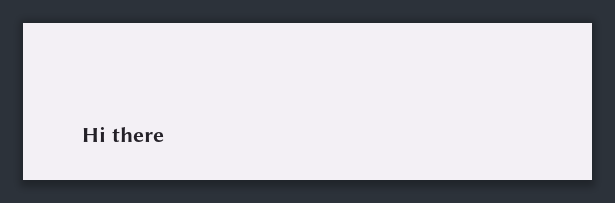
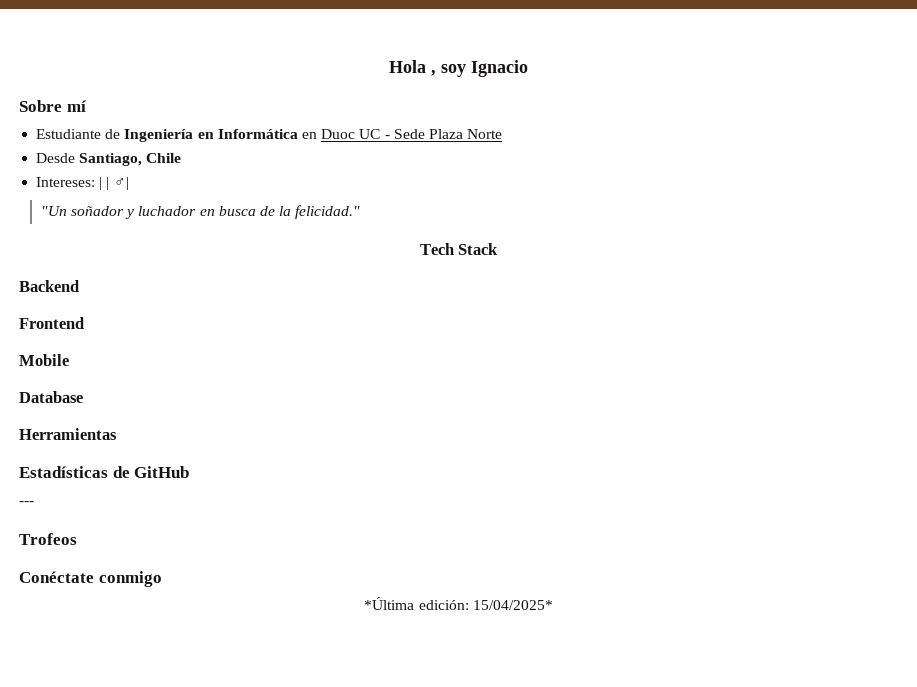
- Hi there
+ Hola , soy Ignacio
+ Sobre mí
+ Estudiante de Ingeniería en Informática en Duoc UC - Sede Plaza Norte
+ Desde Santiago, Chile
+ Intereses: | | ♂|
+ "Un soñador y luchador en busca de la felicidad."
+ Tech Stack
+ Backend
+ Frontend
+ Mobile
+ Database
+ Herramientas
+ Estadísticas de GitHub
+ ---
+ Trofeos
+ Conéctate conmigo
+ *Última edición: 15/04/2025*

